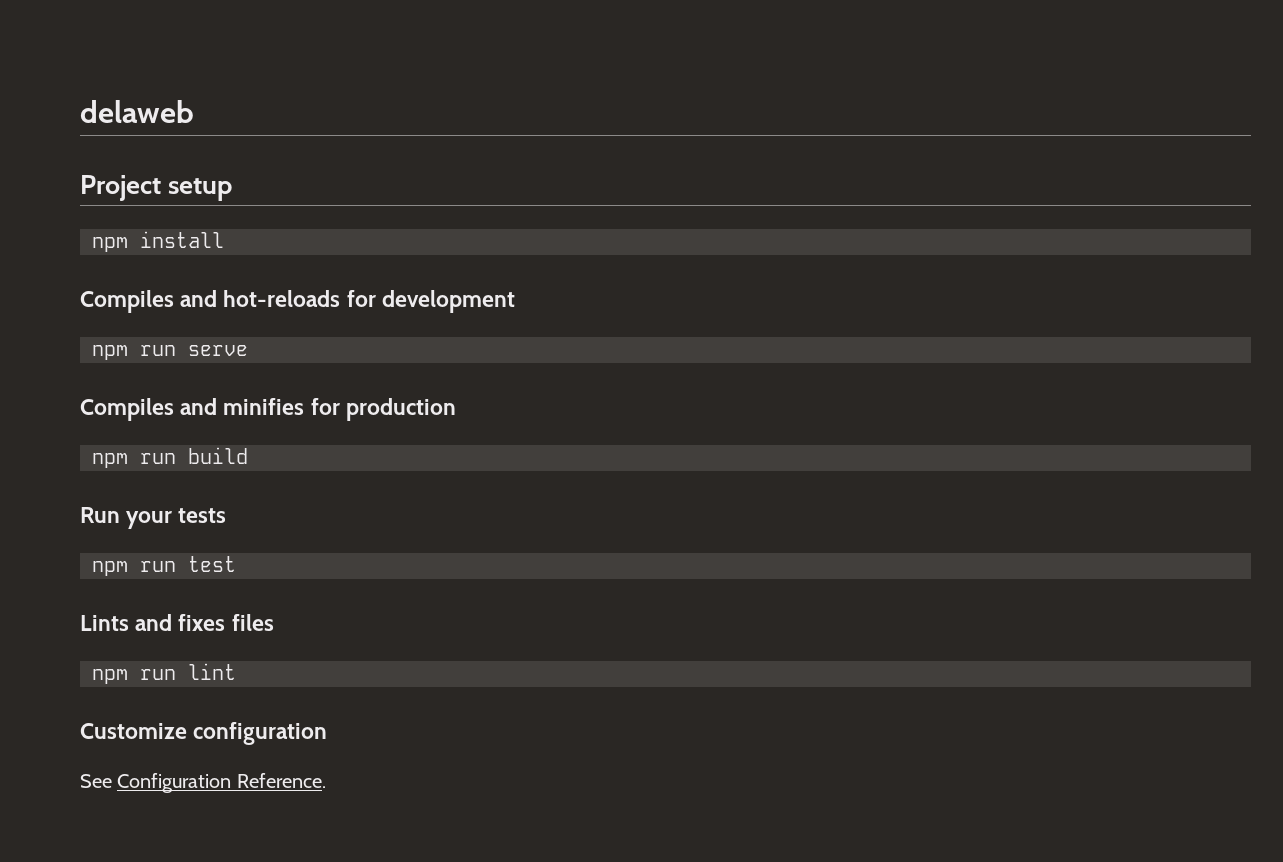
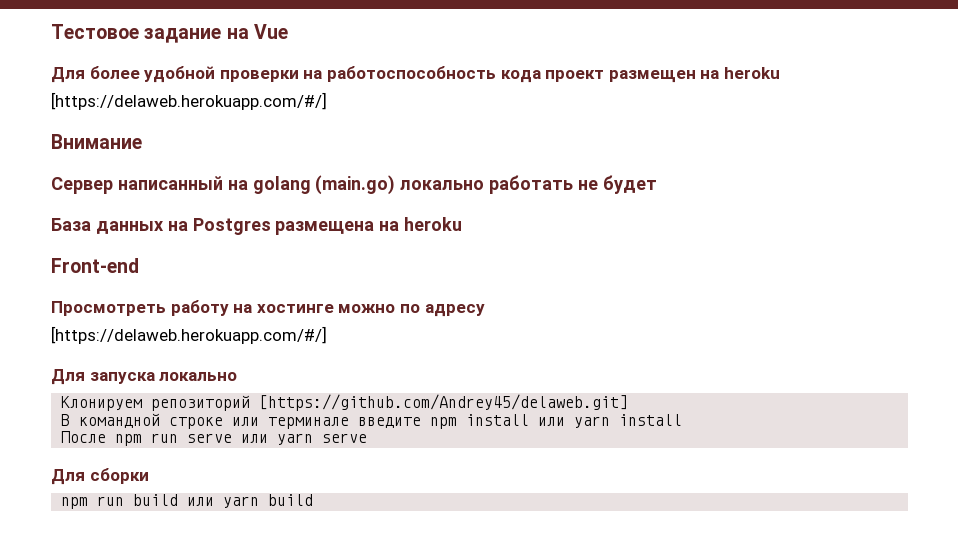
- delaweb
- Project setup
- npm install
- Compiles and hot-reloads for development
- npm run serve
- Compiles and minifies for production
- npm run build
- Run your tests
- npm run test
- Lints and fixes files
- npm run lint
- Customize configuration
- See Configuration Reference.
+ Тестовое задание на Vue
+ Для более удобной проверки на работоспособность кода проект размещен на heroku
+ [https://delaweb.herokuapp.com/#/]
+ Внимание
+ Сервер написанный на golang (main.go) локально работать не будет
+ База данных на Postgres размещена на heroku
+ Front-end
+ Просмотреть работу на хостинге можно по адресу
+ [https://delaweb.herokuapp.com/#/]
+ Для запуска локально
+ Клонируем репозиторий [https://github.com/Andrey45/delaweb.git]
+ В командной строке или терминале введите npm install или yarn install
+ После npm run serve или yarn serve
+ Для сборки
+ npm run build или yarn build

